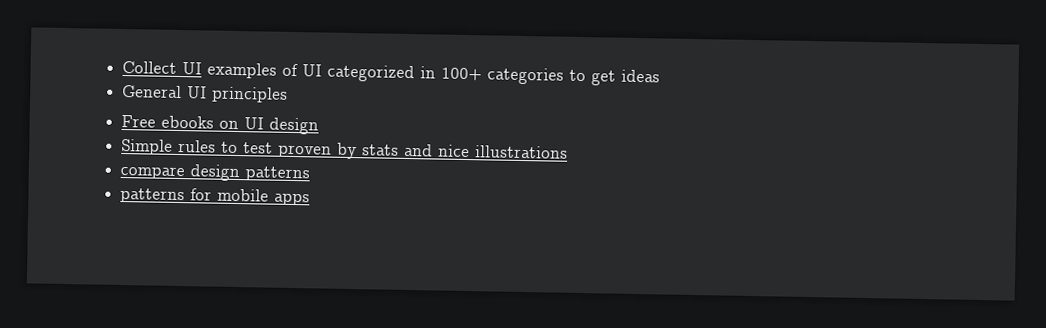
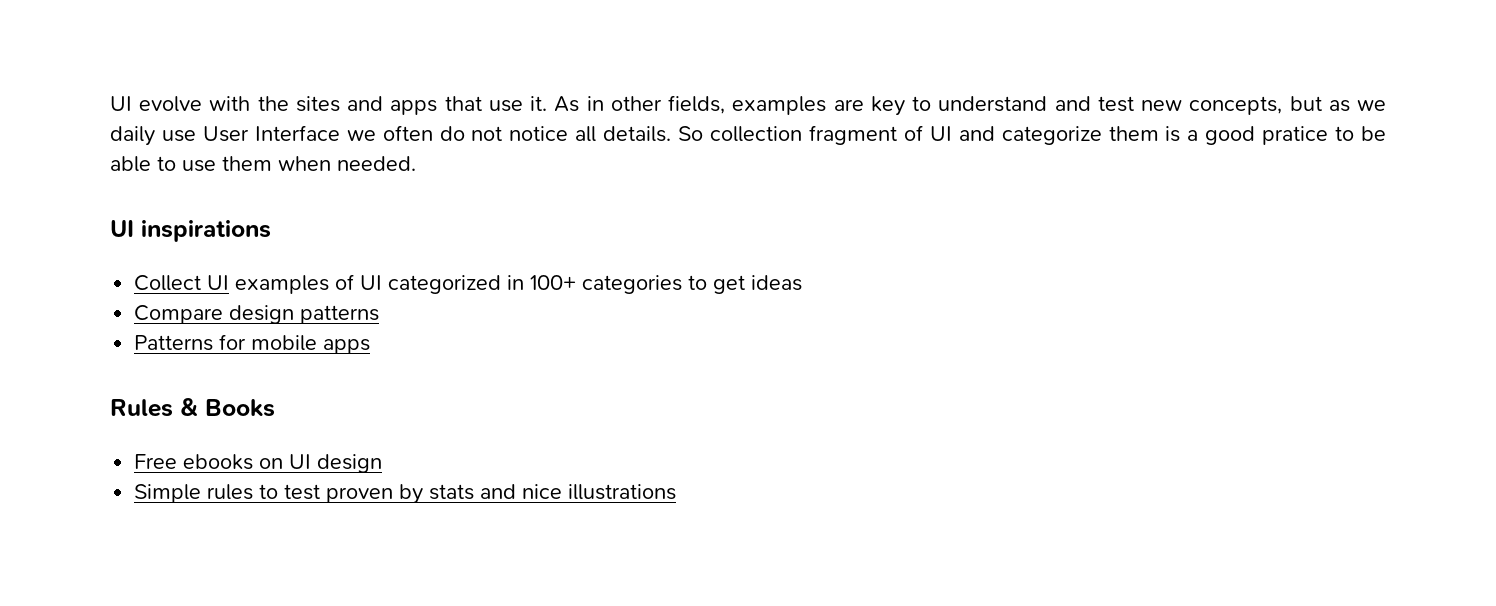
+ UI evolve with the sites and apps that use it. As in other fields, examples are key to understand and test new concepts, but as we daily use User Interface we often do not notice all details. So collection fragment of UI and categorize them is a good pratice to be able to use them when needed.
+ UI inspirations
- General UI principles
+ Compare design patterns
+ Patterns for mobile apps
+ Rules & Books
- compare design patterns
- patterns for mobile apps

